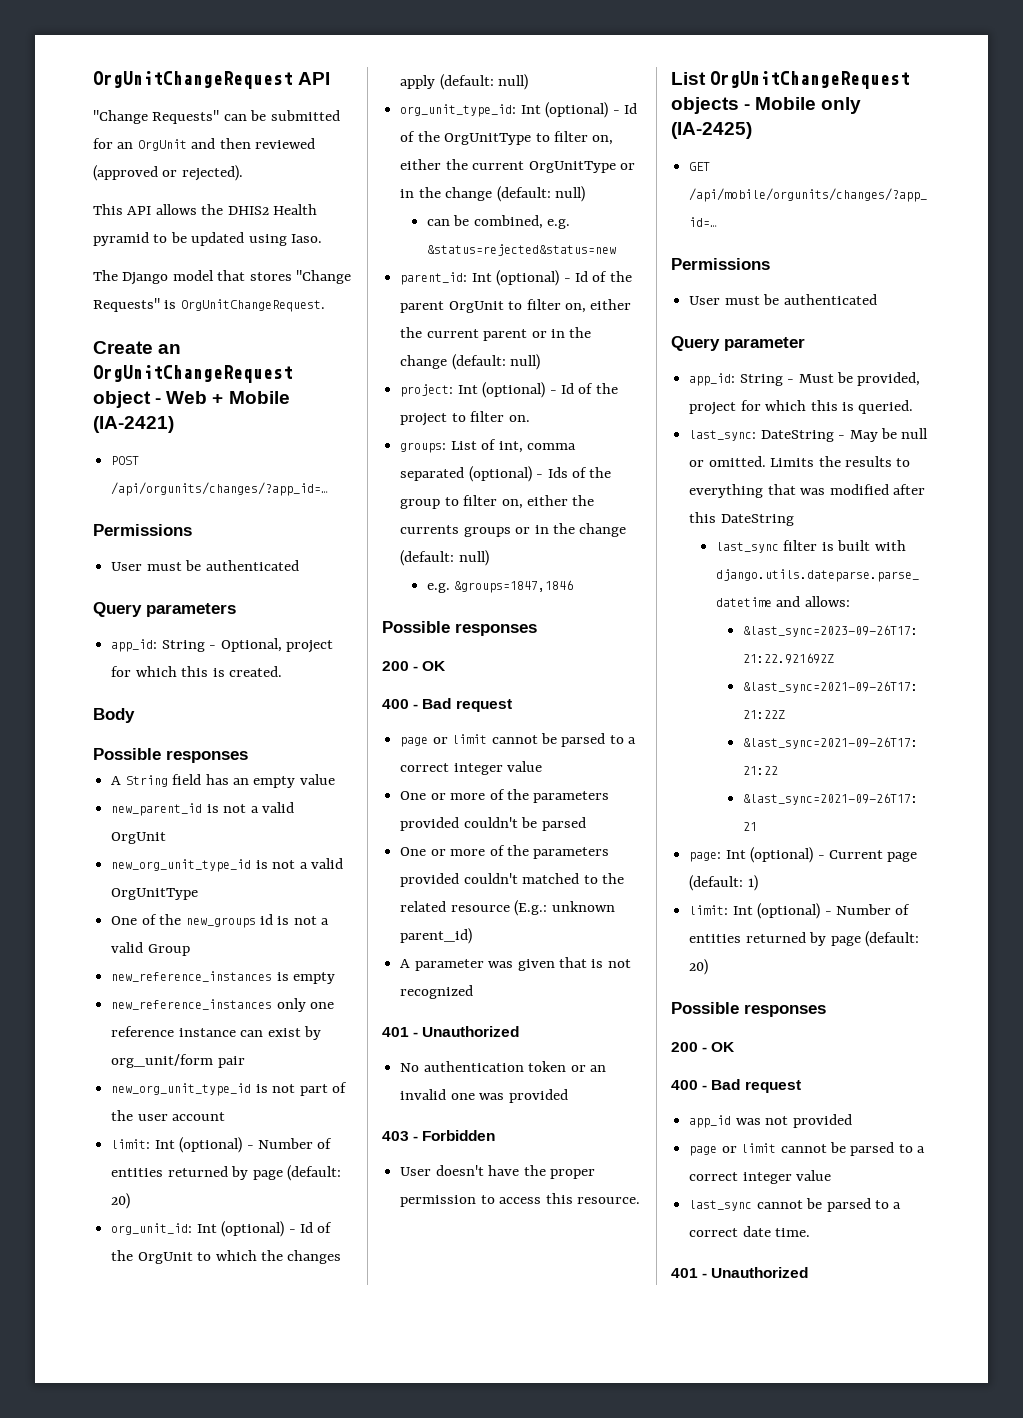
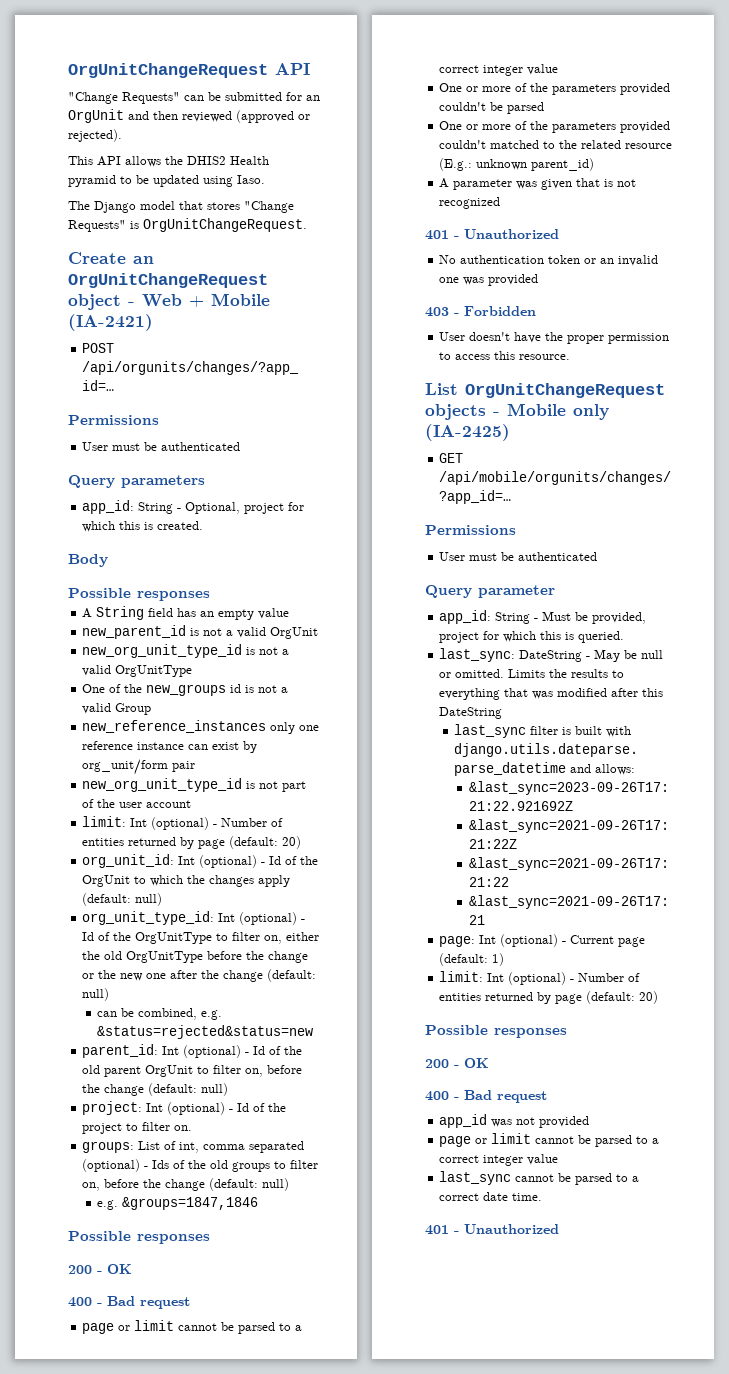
- new_reference_instances is empty
- org_unit_type_id: Int (optional) - Id of the OrgUnitType to filter on, either the current OrgUnitType or in the change (default: null)
+ org_unit_type_id: Int (optional) - Id of the OrgUnitType to filter on, either the old OrgUnitType before the change or the new one after the change (default: null)
- parent_id: Int (optional) - Id of the parent OrgUnit to filter on, either the current parent or in the change (default: null)
+ parent_id: Int (optional) - Id of the old parent OrgUnit to filter on, before the change (default: null)
- groups: List of int, comma separated (optional) - Ids of the group to filter on, either the currents groups or in the change (default: null)
+ groups: List of int, comma separated (optional) - Ids of the old groups to filter on, before the change (default: null)

